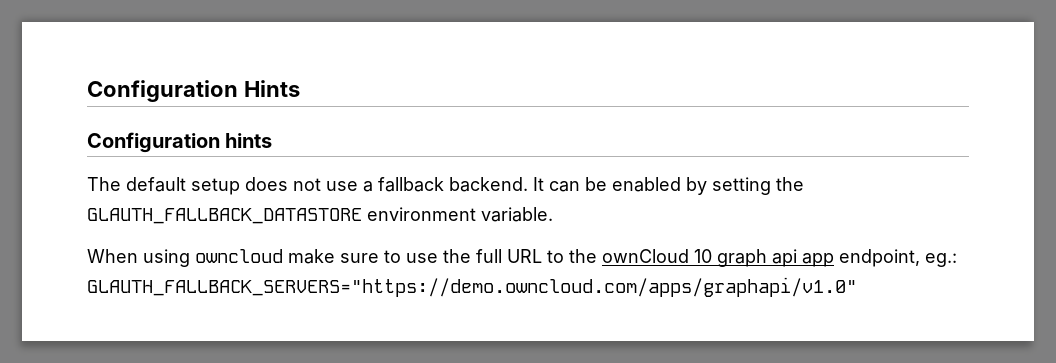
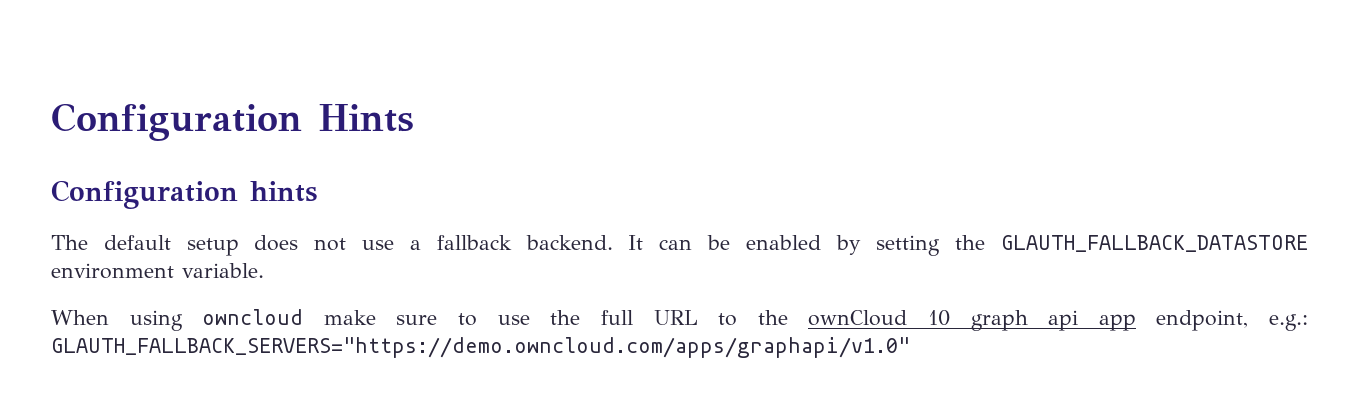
- When using owncloud make sure to use the full URL to the ownCloud 10 graph api app endpoint, eg.: GLAUTH_FALLBACK_SERVERS="https://demo.owncloud.com/apps/graphapi/v1.0"
+ When using owncloud make sure to use the full URL to the ownCloud 10 graph api app endpoint, e.g.: GLAUTH_FALLBACK_SERVERS="https://demo.owncloud.com/apps/graphapi/v1.0"

